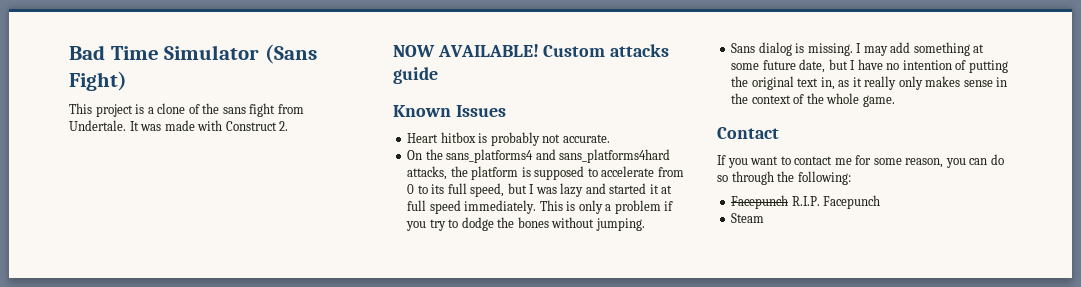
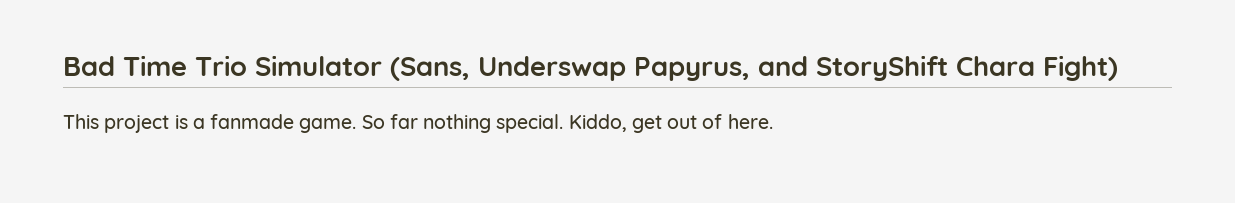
- Bad Time Simulator (Sans Fight)
+ Bad Time Trio Simulator (Sans, Underswap Papyrus, and StoryShift Chara Fight)
- This project is a clone of the sans fight from Undertale. It was made with Construct 2.
- NOW AVAILABLE! Custom attacks guide
- Known Issues
- Heart hitbox is probably not accurate.
- On the sans_platforms4 and sans_platforms4hard attacks, the platform is supposed to accelerate from 0 to its full speed, but I was lazy and started it at full speed immediately. This is only a problem if you try to dodge the bones without jumping.
- Sans dialog is missing. I may add something at some future date, but I have no intention of putting the original text in, as it really only makes sense in the context of the whole game.
- Contact
- If you want to contact me for some reason, you can do so through the following:
- Facepunch R.I.P. Facepunch
- Steam
+ This project is a fanmade game. So far nothing special. Kiddo, get out of here.

